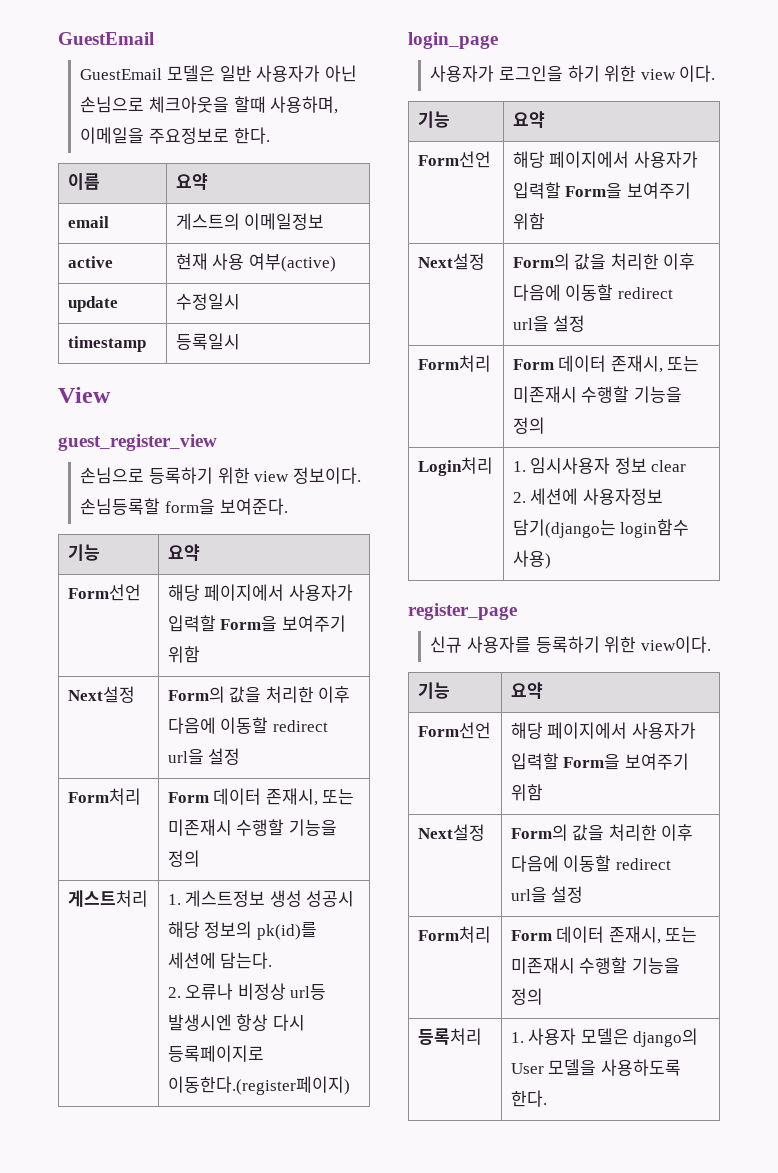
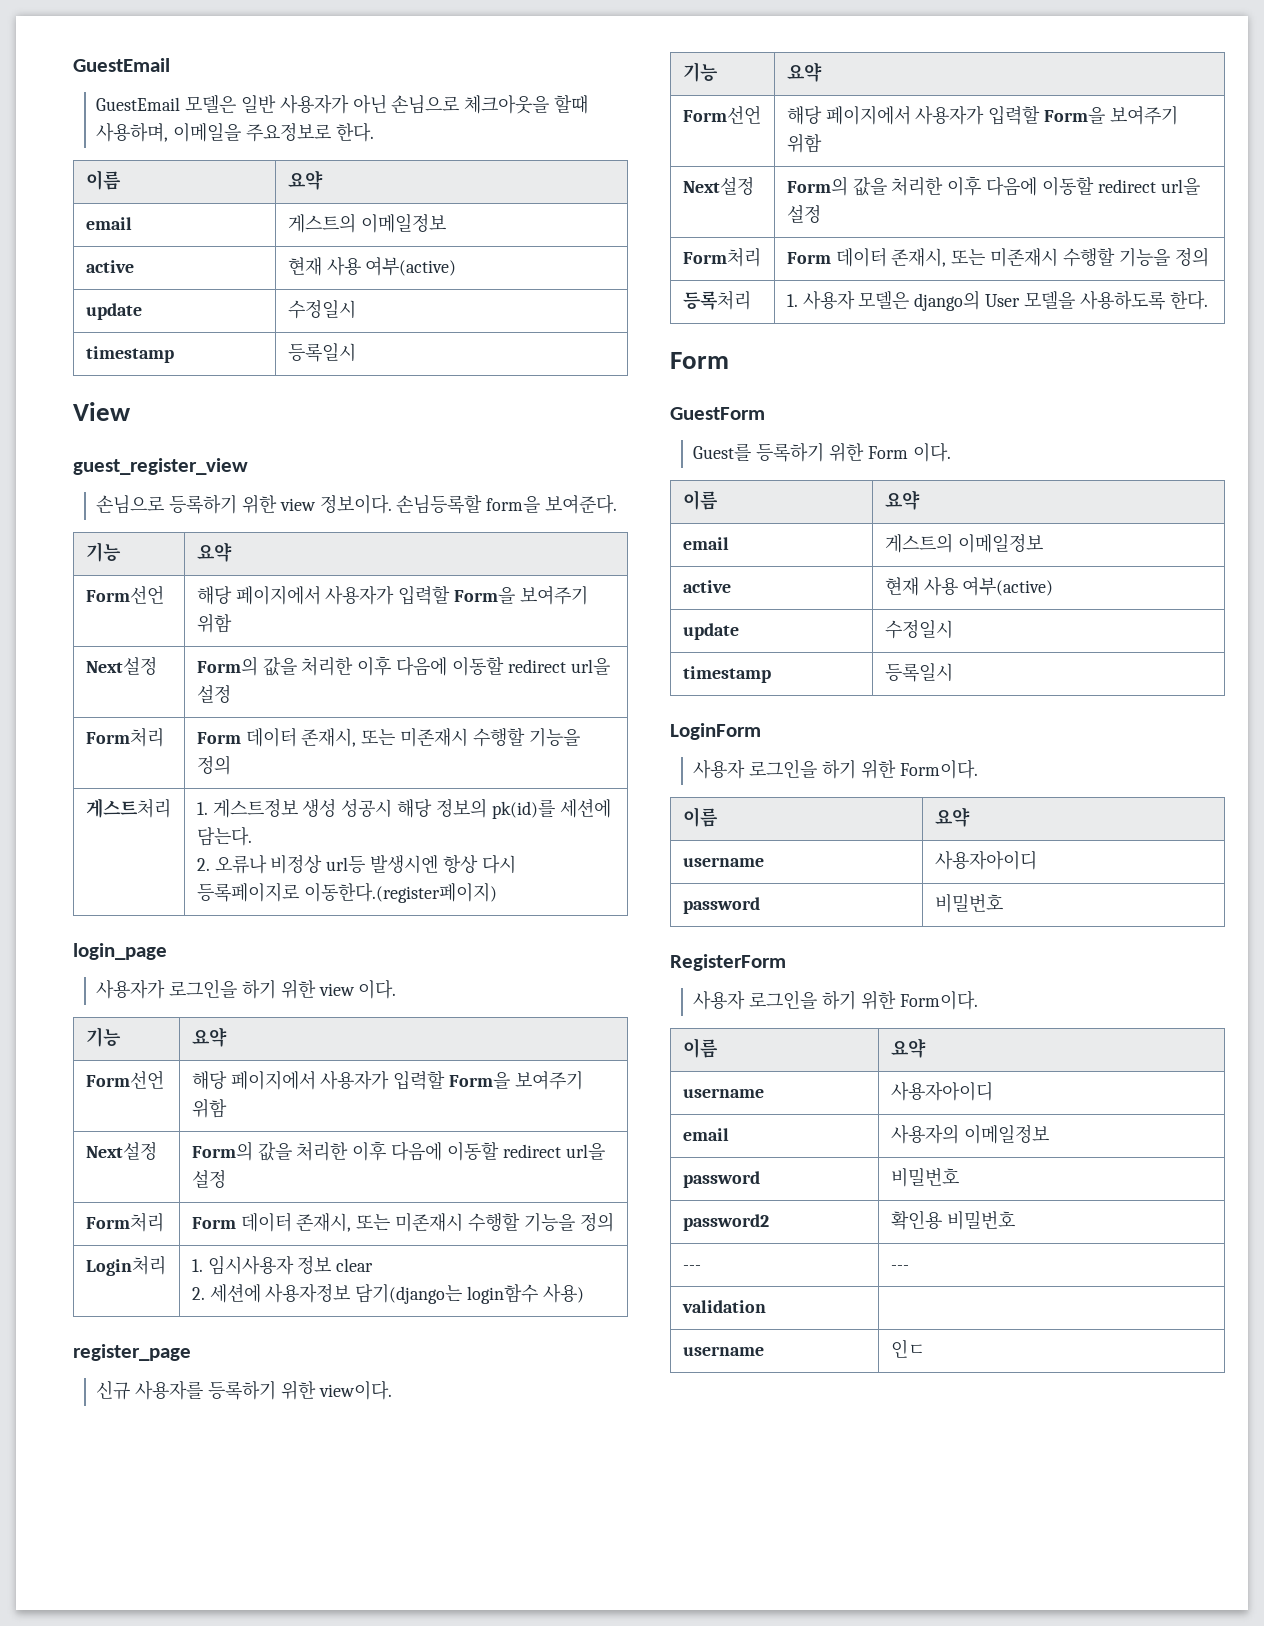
  등록처리 | 1. 사용자 모델은 django의 User 모델을 사용하도록 한다.
+ Form
+ GuestForm
+ Guest를 등록하기 위한 Form 이다.
+ 이름 | 요약
+ email | 게스트의 이메일정보
+ active | 현재 사용 여부(active)
+ update | 수정일시
+ timestamp | 등록일시
+ LoginForm
+ 사용자 로그인을 하기 위한 Form이다.
+ 이름 | 요약
+ username | 사용자아이디
+ password | 비밀번호
+ RegisterForm
+ 사용자 로그인을 하기 위한 Form이다.
+ 이름 | 요약
+ username | 사용자아이디
+ email | 사용자의 이메일정보
+ password | 비밀번호
+ password2 | 확인용 비밀번호
+ --- | ---
+ validation |
+ username | 인ㄷ

